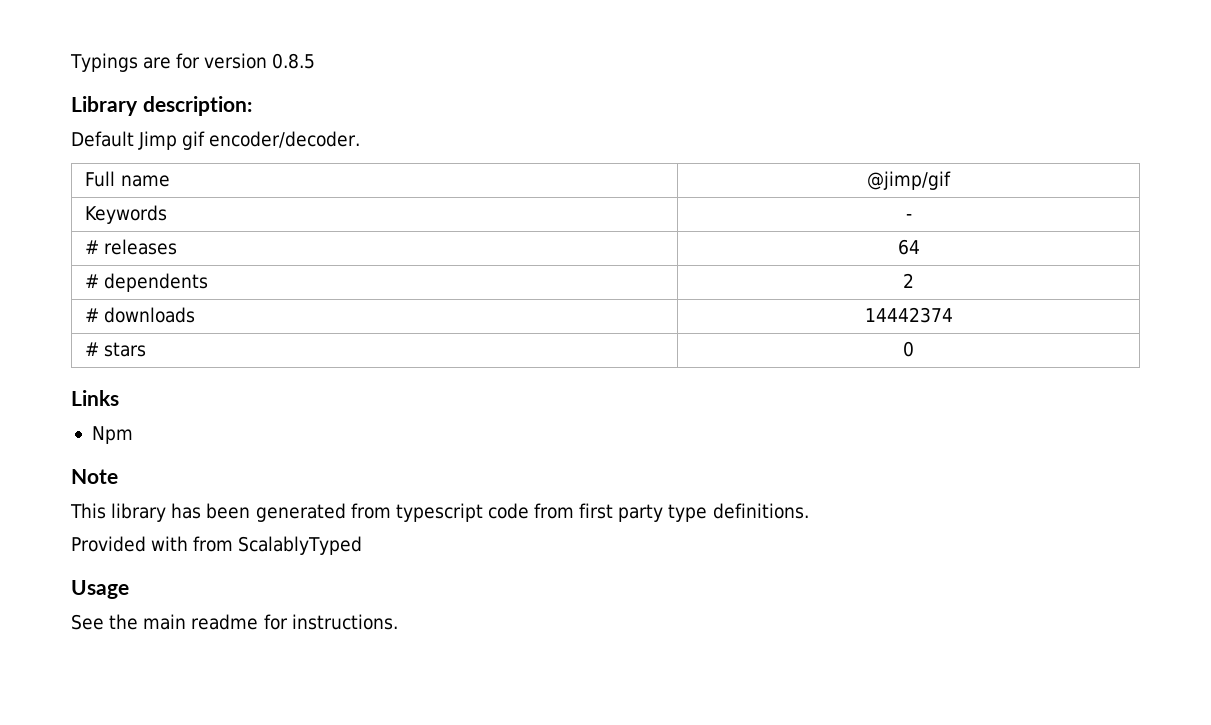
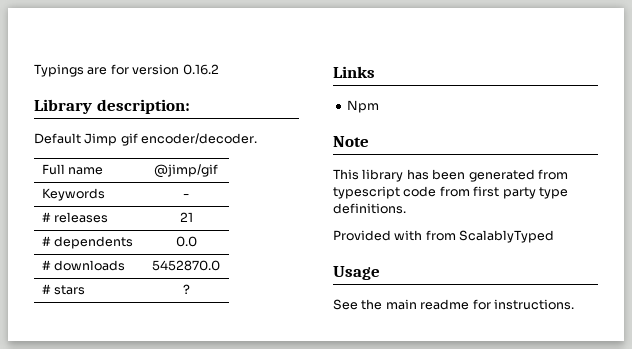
- Typings are for version 0.8.5
+ Typings are for version 0.16.2
- # releases | 64
+ # releases | 21
- # dependents | 2
+ # dependents | 0.0
- # downloads | 14442374
+ # downloads | 5452870.0
- # stars | 0
+ # stars | ?

